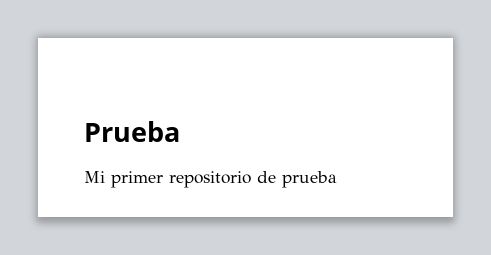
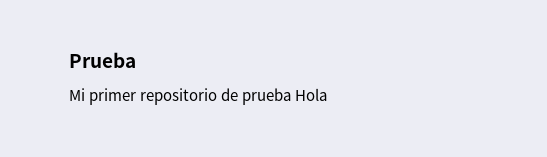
- Mi primer repositorio de prueba
+ Mi primer repositorio de prueba Hola

